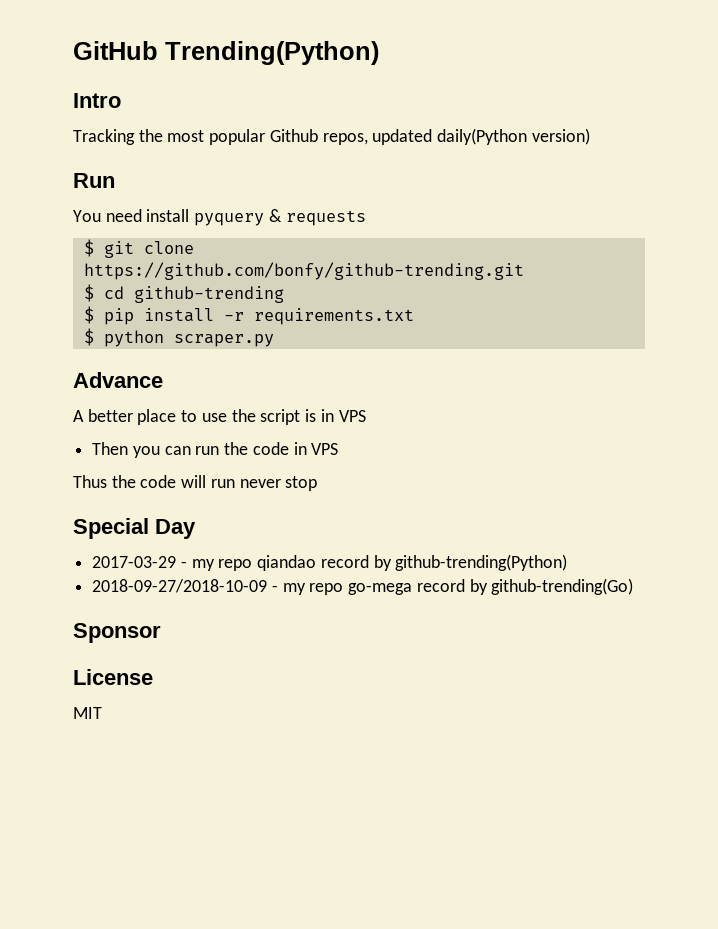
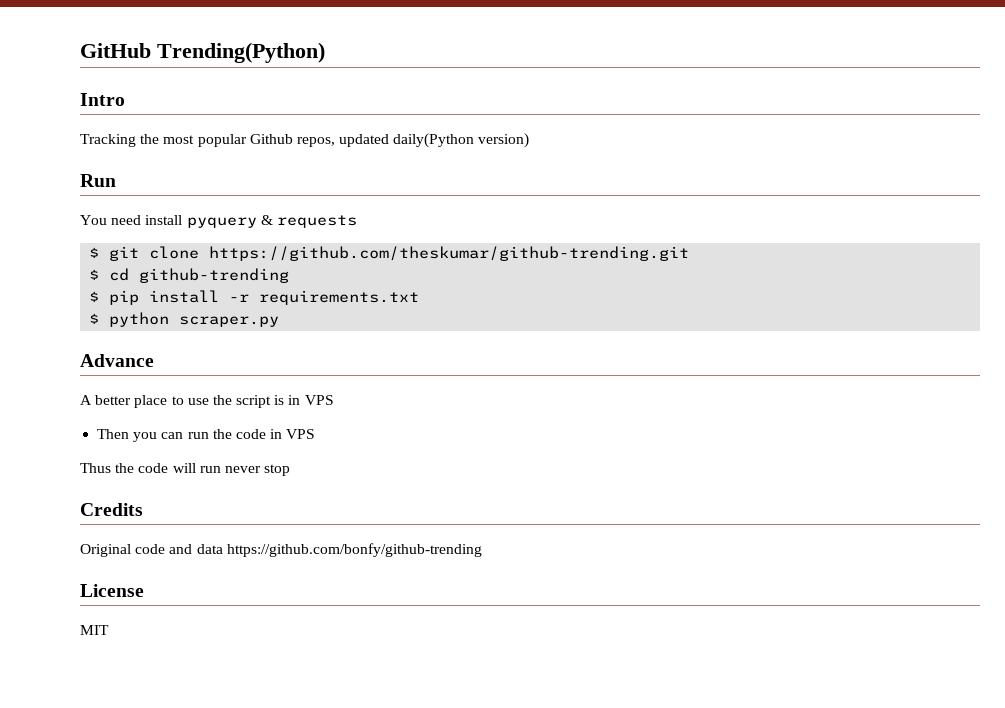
- $ git clone https://github.com/bonfy/github-trending.git
+ $ git clone https://github.com/theskumar/github-trending.git
- Special Day
- 2017-03-29 - my repo qiandao record by github-trending(Python)
- 2018-09-27/2018-10-09 - my repo go-mega record by github-trending(Go)
- Sponsor
+ Credits
+ Original code and data https://github.com/bonfy/github-trending

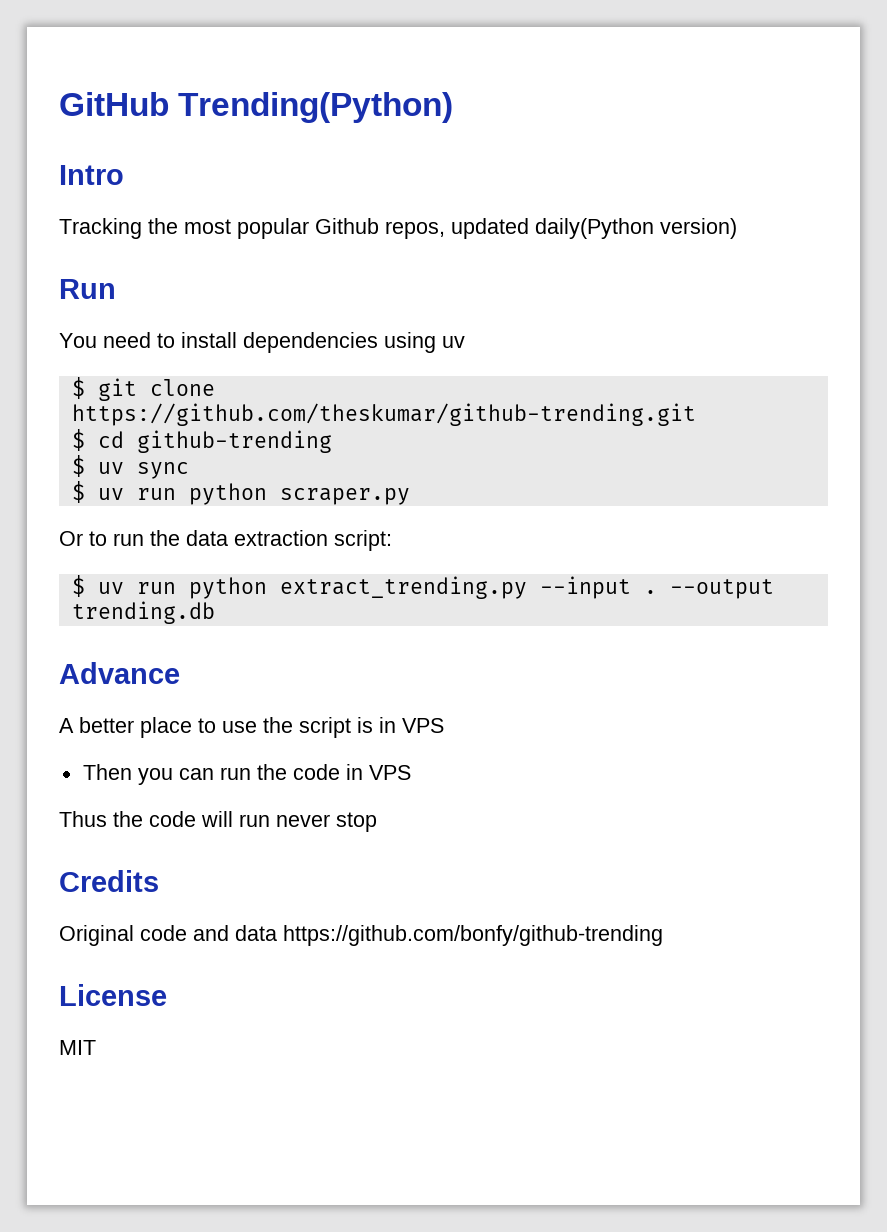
- You need install pyquery & requests
+ You need to install dependencies using uv
- $ pip install -r requirements.txt
- $ python scraper.py
+ $ uv sync
+ $ uv run python scraper.py
+ Or to run the data extraction script:
+ $ uv run python extract_trending.py --input . --output trending.db

